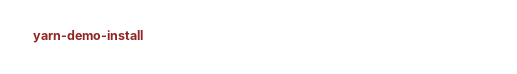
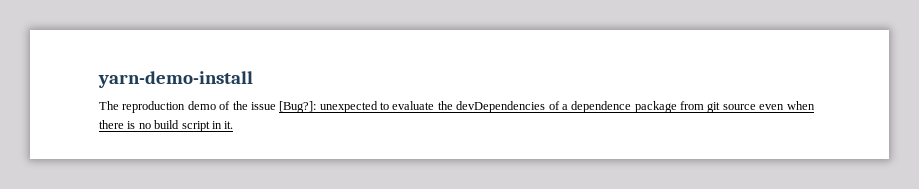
+ The reproduction demo of the issue [Bug?]: unexpected to evaluate the devDependencies of a dependence package from git source even when there is no build script in it.

